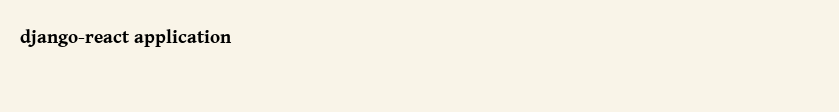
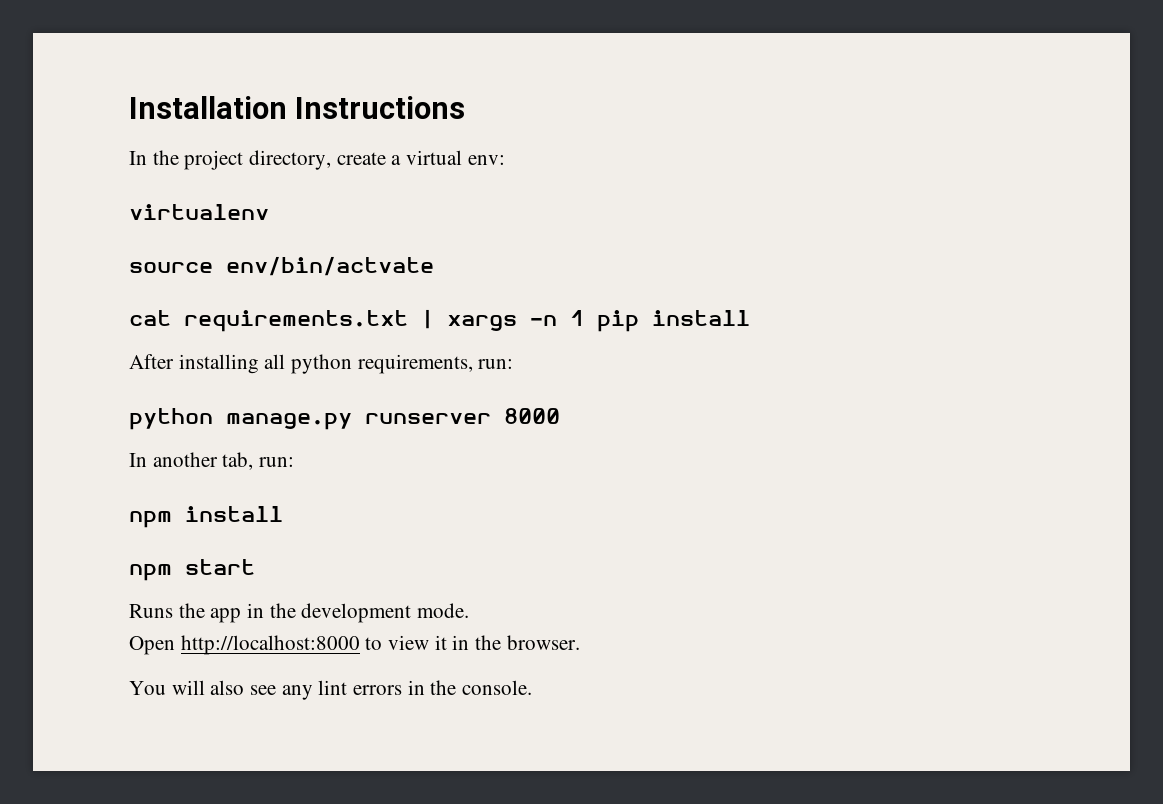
- django-react application
+ Installation Instructions
+ In the project directory, create a virtual env:
+ virtualenv
+ source env/bin/actvate
+ cat requirements.txt | xargs -n 1 pip install
+ After installing all python requirements, run:
+ python manage.py runserver 8000
+ In another tab, run:
+ npm install
+ npm start
+ Runs the app in the development mode.
+ Open http://localhost:8000 to view it in the browser.
+ You will also see any lint errors in the console.

